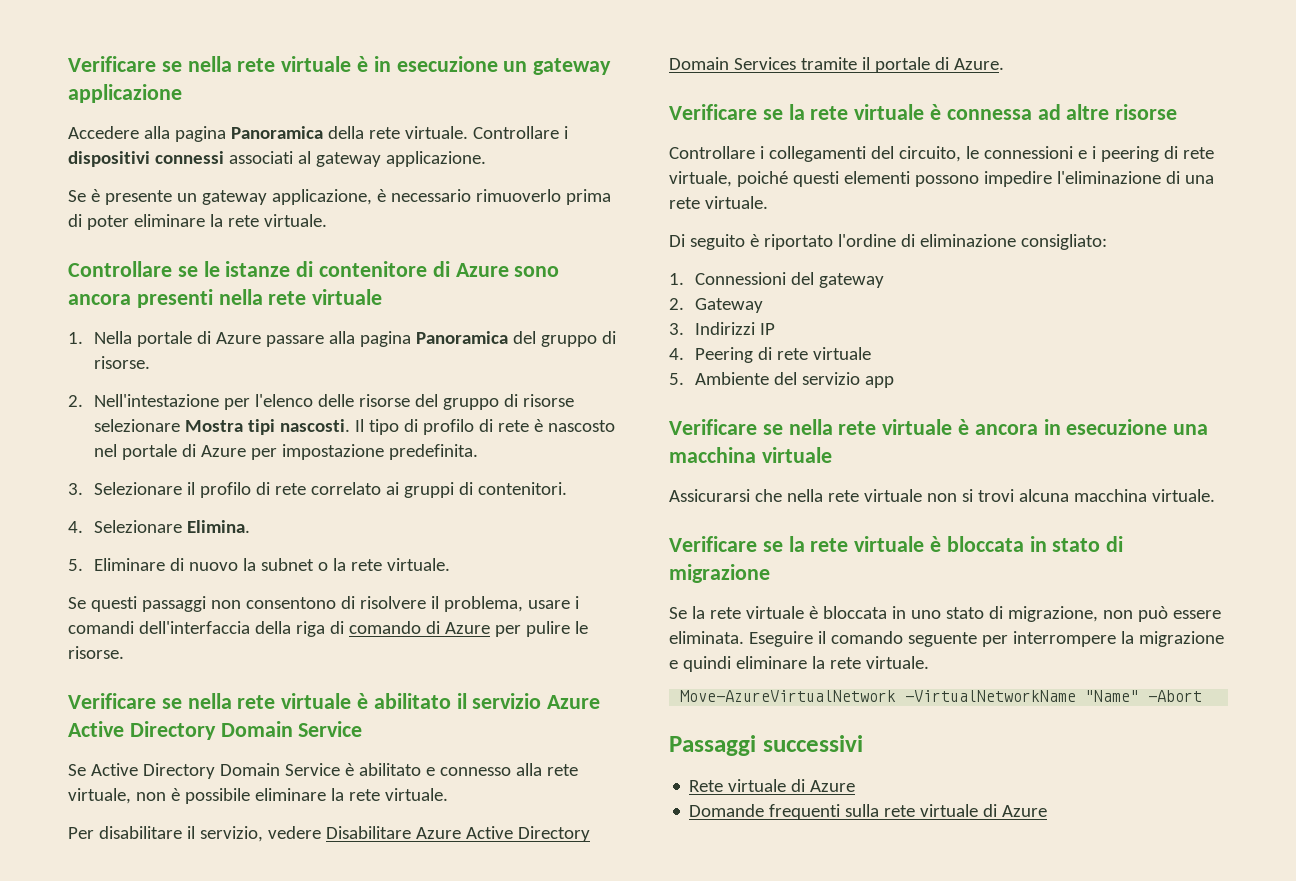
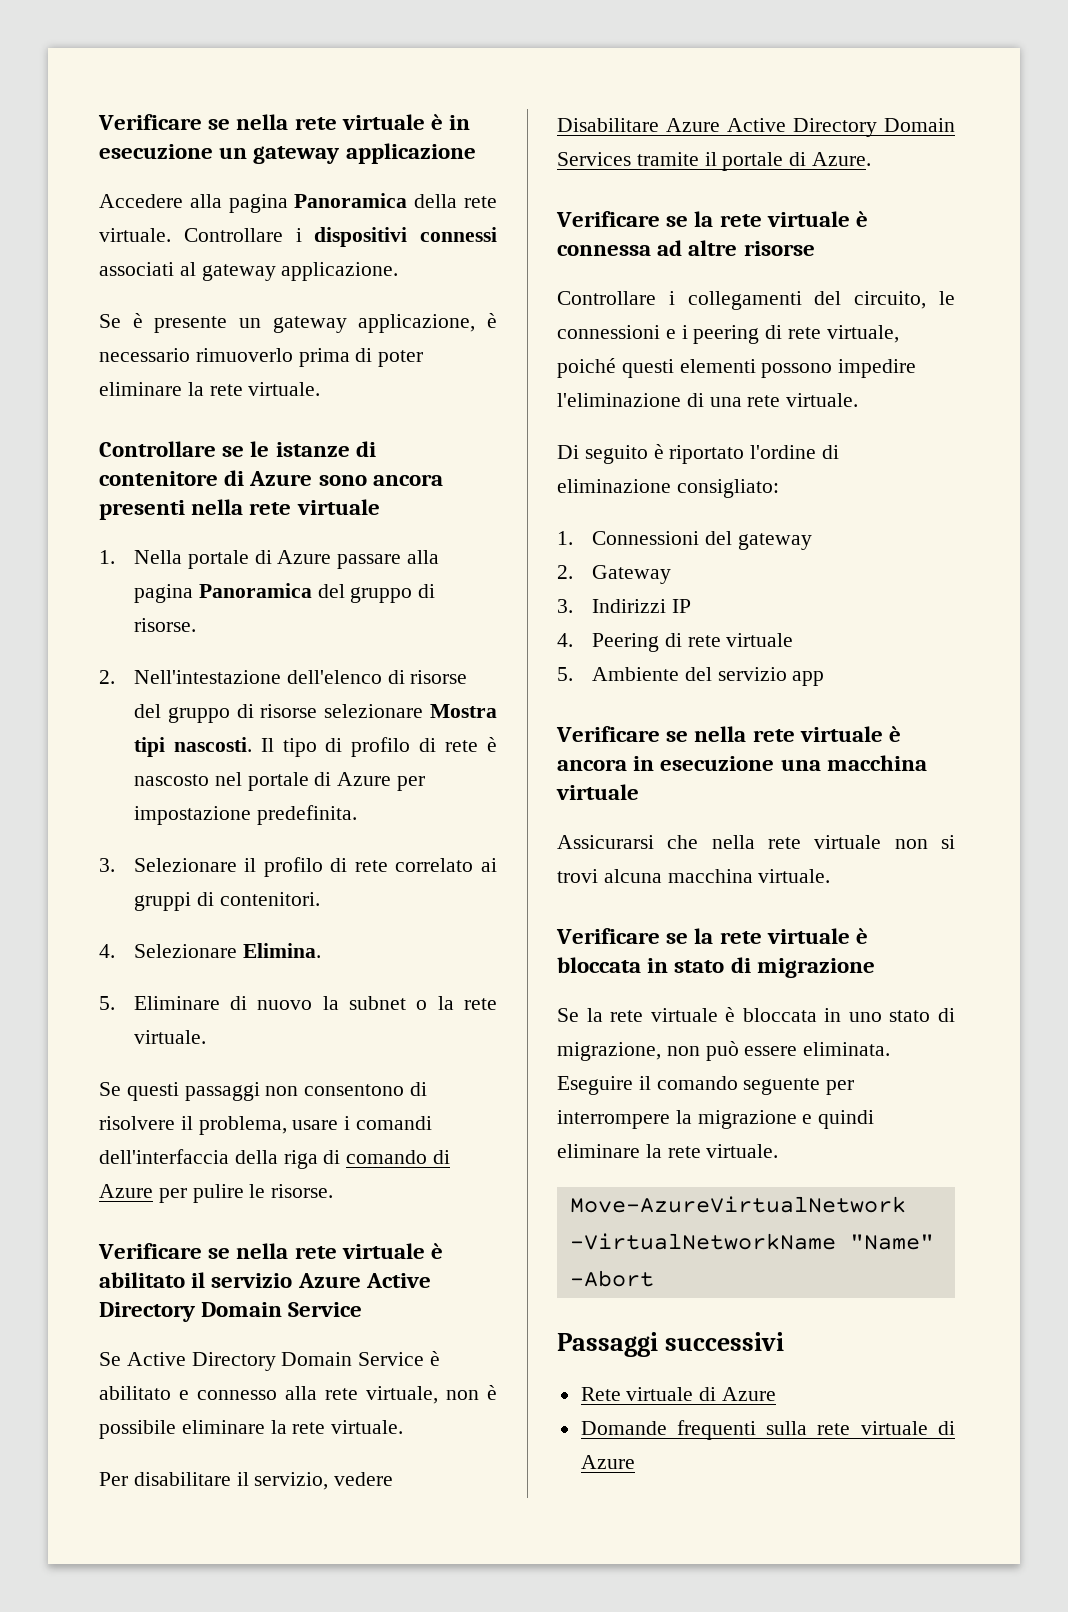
- 2. Nell'intestazione per l'elenco delle risorse del gruppo di risorse selezionare Mostra tipi nascosti.
+ 2. Nell'intestazione dell'elenco di risorse del gruppo di risorse selezionare Mostra tipi nascosti.

